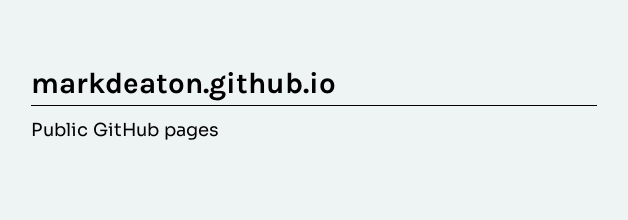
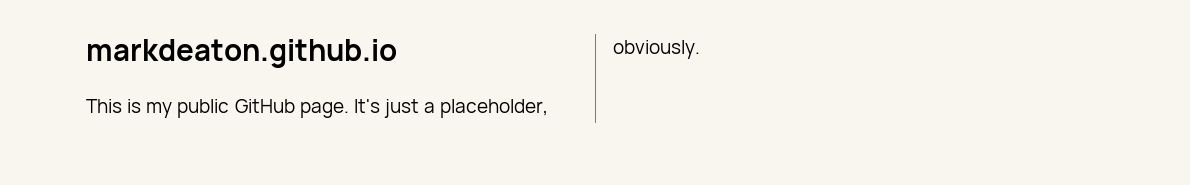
- Public GitHub pages
+ This is my public GitHub page. It's just a placeholder, obviously.

